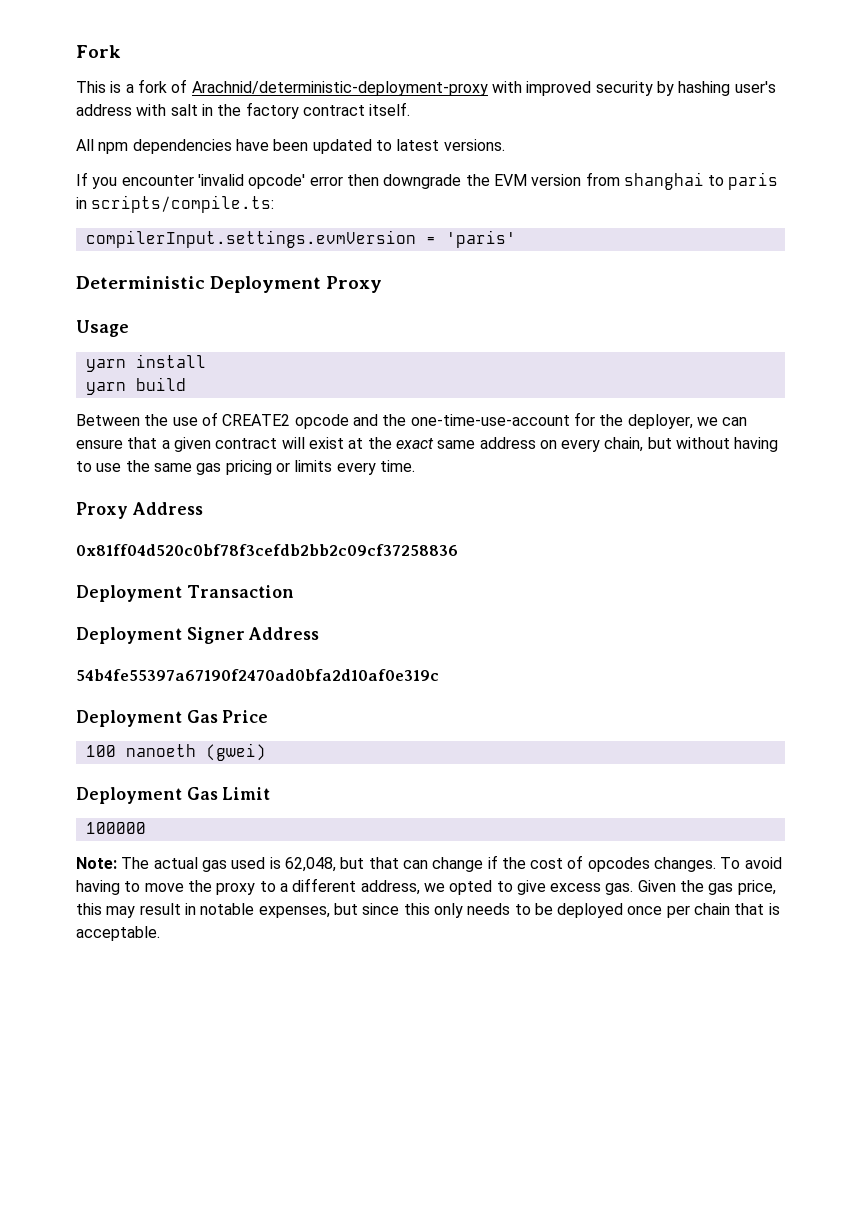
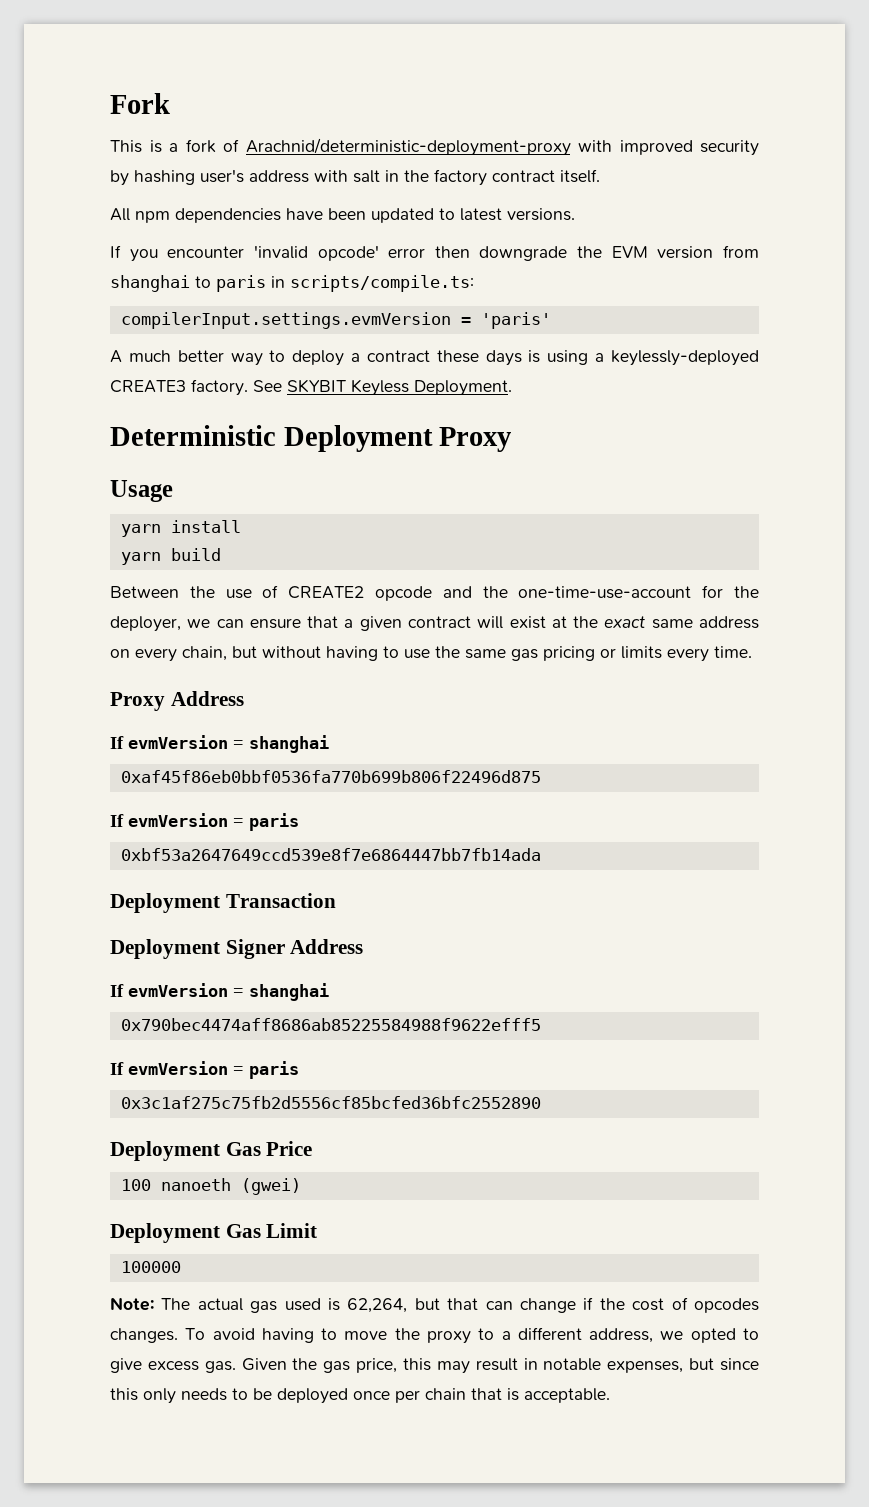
+ A much better way to deploy a contract these days is using a keylessly-deployed CREATE3 factory. See SKYBIT Keyless Deployment.
  Proxy Address
- 0x81ff04d520c0bf78f3cefdb2bb2c09cf37258836
+ If evmVersion = shanghai
+ 0xaf45f86eb0bbf0536fa770b699b806f22496d875
+ If evmVersion = paris
+ 0xbf53a2647649ccd539e8f7e6864447bb7fb14ada
  Deployment Signer Address
- 54b4fe55397a67190f2470ad0bfa2d10af0e319c
+ If evmVersion = shanghai
+ 0x790bec4474aff8686ab85225584988f9622efff5
+ If evmVersion = paris
+ 0x3c1af275c75fb2d5556cf85bcfed36bfc2552890
- Note: The actual gas used is 62,048, but that can change if the cost of opcodes changes.
+ Note: The actual gas used is 62,264, but that can change if the cost of opcodes changes.

